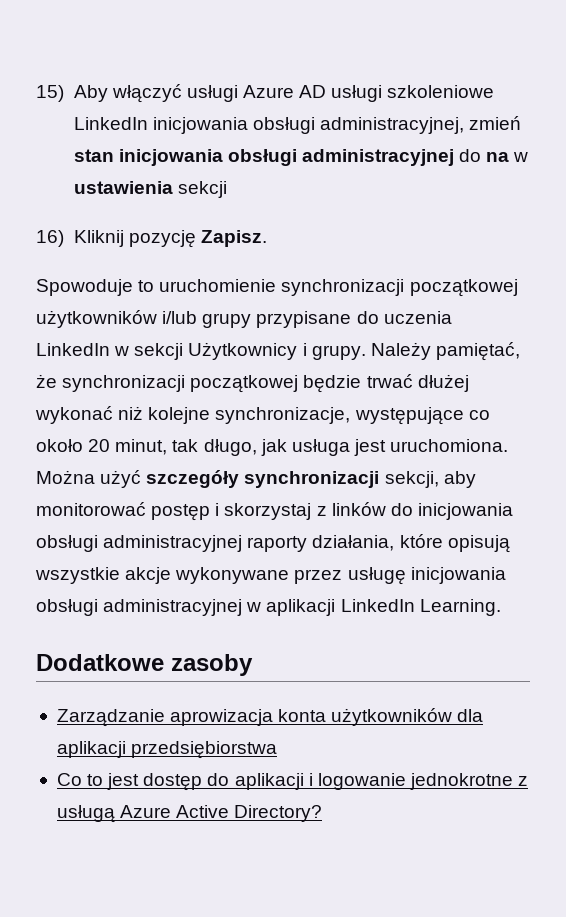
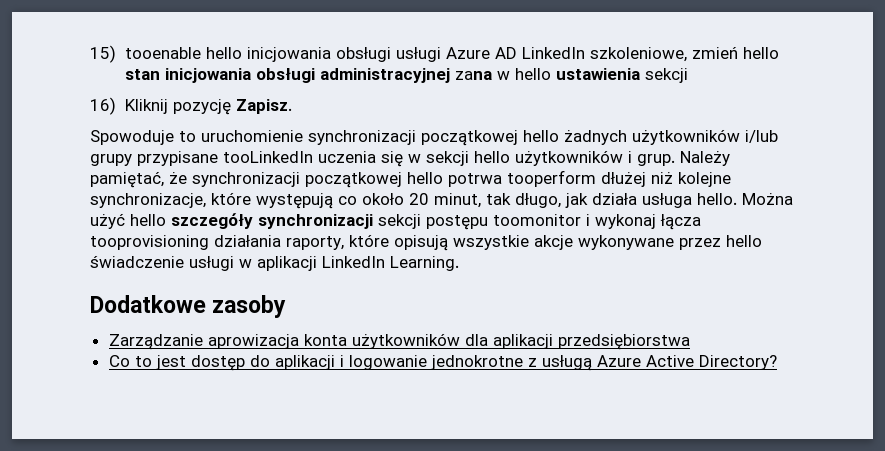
- 15) Aby włączyć usługi Azure AD usługi szkoleniowe LinkedIn inicjowania obsługi administracyjnej, zmień stan inicjowania obsługi administracyjnej do na w ustawienia sekcji
+ 15) tooenable hello inicjowania obsługi usługi Azure AD LinkedIn szkoleniowe, zmień hello stan inicjowania obsługi administracyjnej zana w hello ustawienia sekcji
- Spowoduje to uruchomienie synchronizacji początkowej użytkowników i/lub grupy przypisane do uczenia LinkedIn w sekcji Użytkownicy i grupy.
+ Spowoduje to uruchomienie synchronizacji początkowej hello żadnych użytkowników i/lub grupy przypisane tooLinkedIn uczenia się w sekcji hello użytkowników i grup.
- Należy pamiętać, że synchronizacji początkowej będzie trwać dłużej wykonać niż kolejne synchronizacje, występujące co około 20 minut, tak długo, jak usługa jest uruchomiona.
+ Należy pamiętać, że synchronizacji początkowej hello potrwa tooperform dłużej niż kolejne synchronizacje, które występują co około 20 minut, tak długo, jak działa usługa hello.
- Można użyć szczegóły synchronizacji sekcji, aby monitorować postęp i skorzystaj z linków do inicjowania obsługi administracyjnej raporty działania, które opisują wszystkie akcje wykonywane przez usługę inicjowania obsługi administracyjnej w aplikacji LinkedIn Learning.
+ Można użyć hello szczegóły synchronizacji sekcji postępu toomonitor i wykonaj łącza tooprovisioning działania raporty, które opisują wszystkie akcje wykonywane przez hello świadczenie usługi w aplikacji LinkedIn Learning.

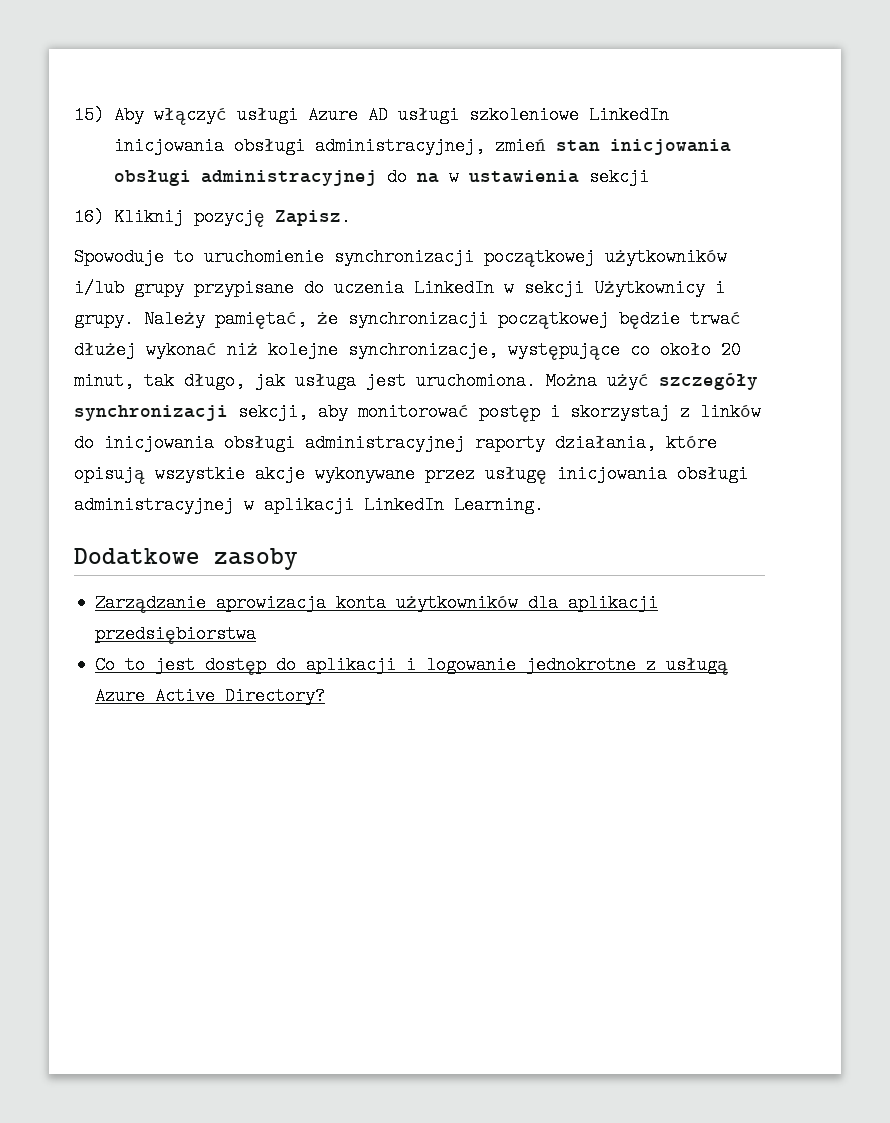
- 15) tooenable hello inicjowania obsługi usługi Azure AD LinkedIn szkoleniowe, zmień hello stan inicjowania obsługi administracyjnej zana w hello ustawienia sekcji
+ 15) Aby włączyć usługi Azure AD usługi szkoleniowe LinkedIn inicjowania obsługi administracyjnej, zmień stan inicjowania obsługi administracyjnej do na w ustawienia sekcji
- Spowoduje to uruchomienie synchronizacji początkowej hello żadnych użytkowników i/lub grupy przypisane tooLinkedIn uczenia się w sekcji hello użytkowników i grup.
+ Spowoduje to uruchomienie synchronizacji początkowej użytkowników i/lub grupy przypisane do uczenia LinkedIn w sekcji Użytkownicy i grupy.
- Należy pamiętać, że synchronizacji początkowej hello potrwa tooperform dłużej niż kolejne synchronizacje, które występują co około 20 minut, tak długo, jak działa usługa hello.
+ Należy pamiętać, że synchronizacji początkowej będzie trwać dłużej wykonać niż kolejne synchronizacje, występujące co około 20 minut, tak długo, jak usługa jest uruchomiona.
- Można użyć hello szczegóły synchronizacji sekcji postępu toomonitor i wykonaj łącza tooprovisioning działania raporty, które opisują wszystkie akcje wykonywane przez hello świadczenie usługi w aplikacji LinkedIn Learning.
+ Można użyć szczegóły synchronizacji sekcji, aby monitorować postęp i skorzystaj z linków do inicjowania obsługi administracyjnej raporty działania, które opisują wszystkie akcje wykonywane przez usługę inicjowania obsługi administracyjnej w aplikacji LinkedIn Learning.

